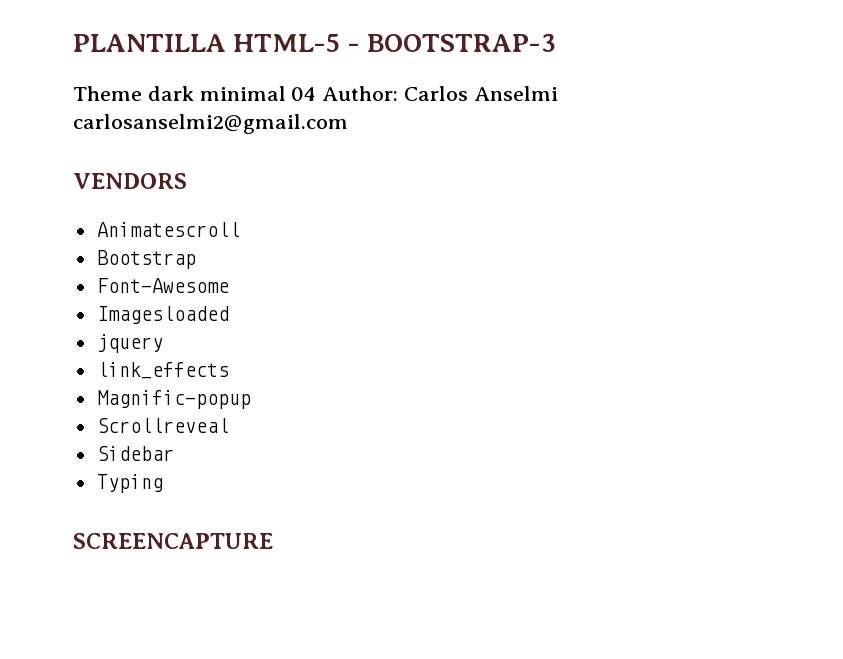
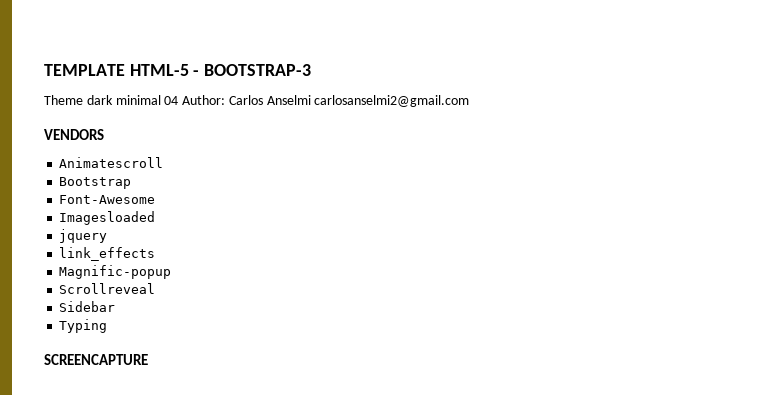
- PLANTILLA HTML-5 - BOOTSTRAP-3
+ TEMPLATE HTML-5 - BOOTSTRAP-3

